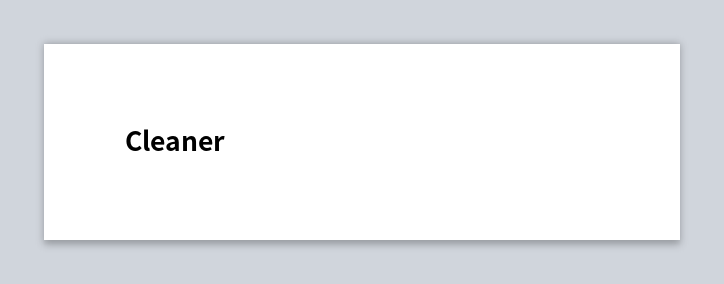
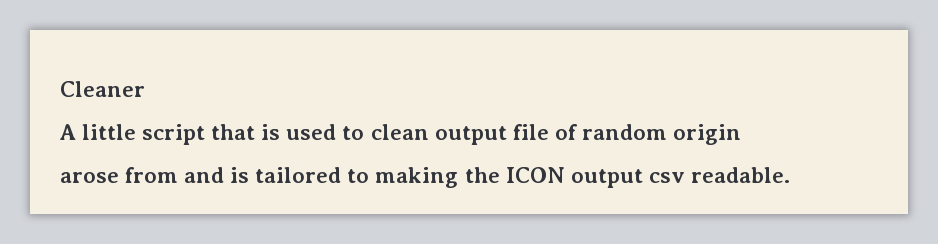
+ A little script that is used to clean output file of random origin
+ arose from and is tailored to making the ICON output csv readable.

